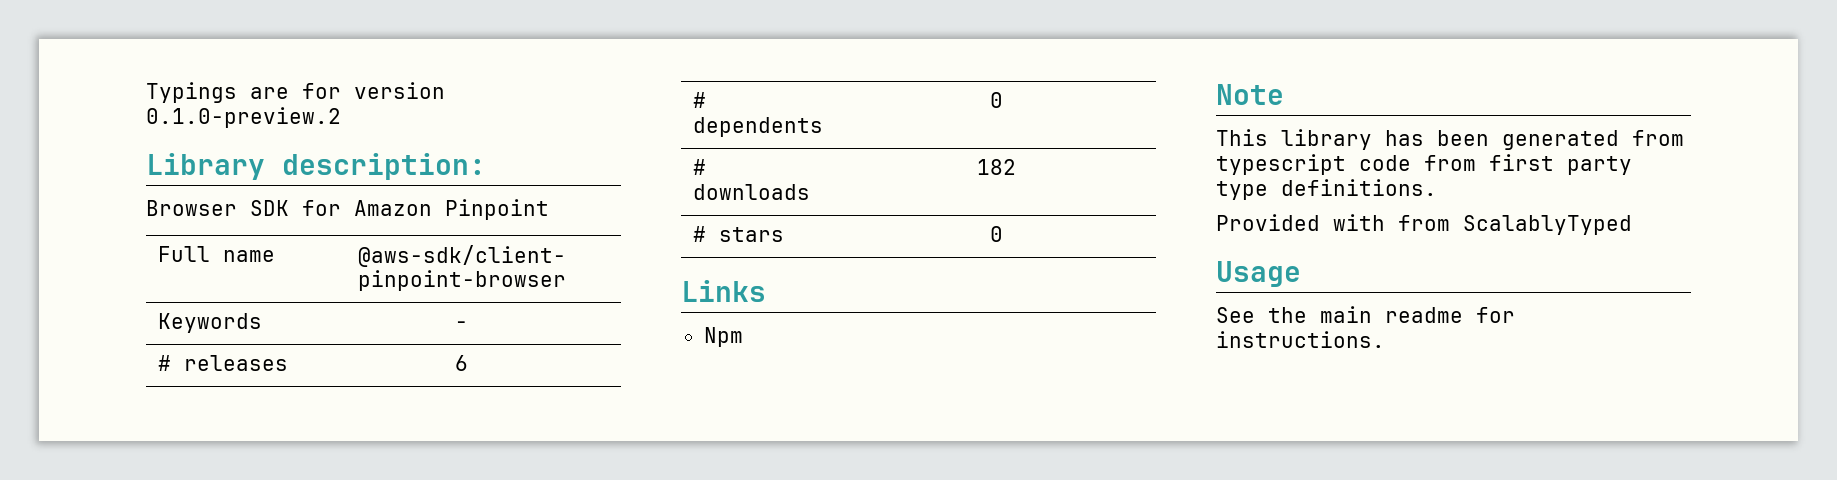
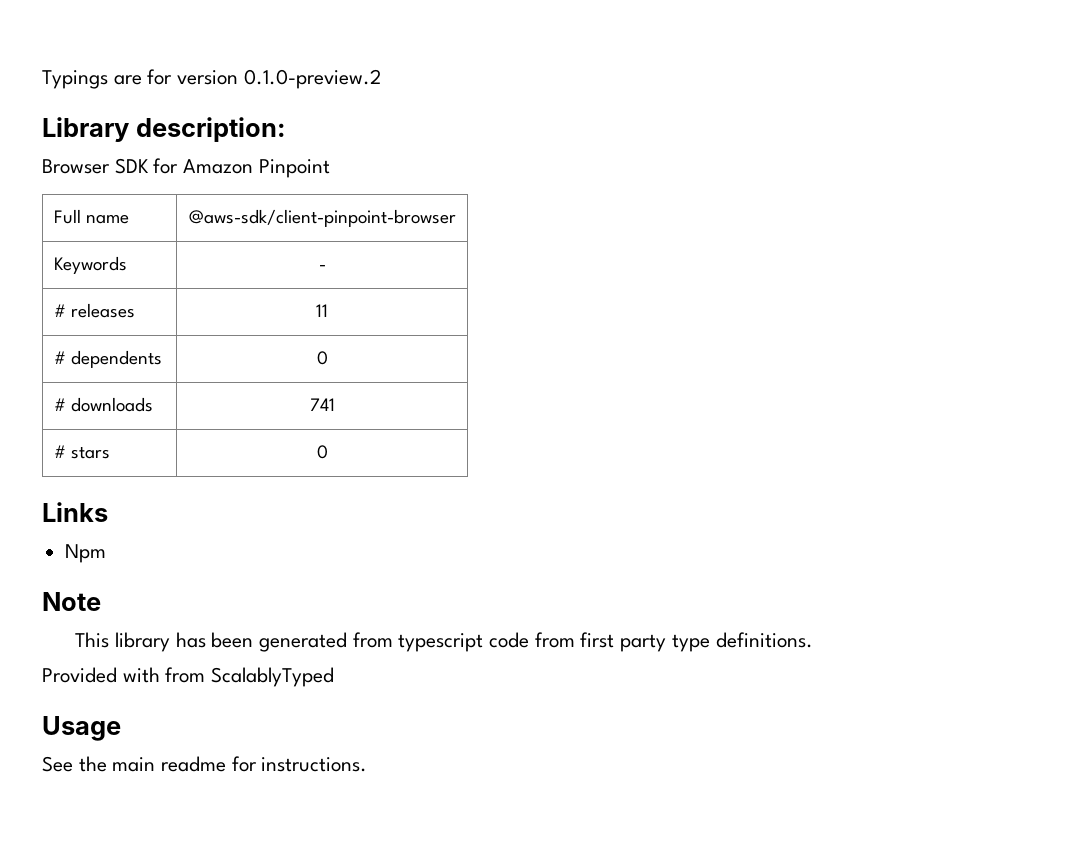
- # releases | 6
+ # releases | 11
- # downloads | 182
+ # downloads | 741

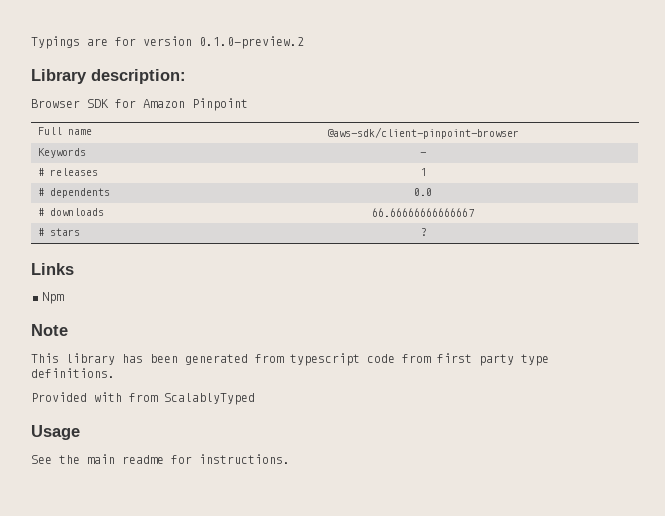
- # releases | 11
+ # releases | 1
- # dependents | 0
+ # dependents | 0.0
- # downloads | 741
+ # downloads | 66.66666666666667
- # stars | 0
+ # stars | ?

